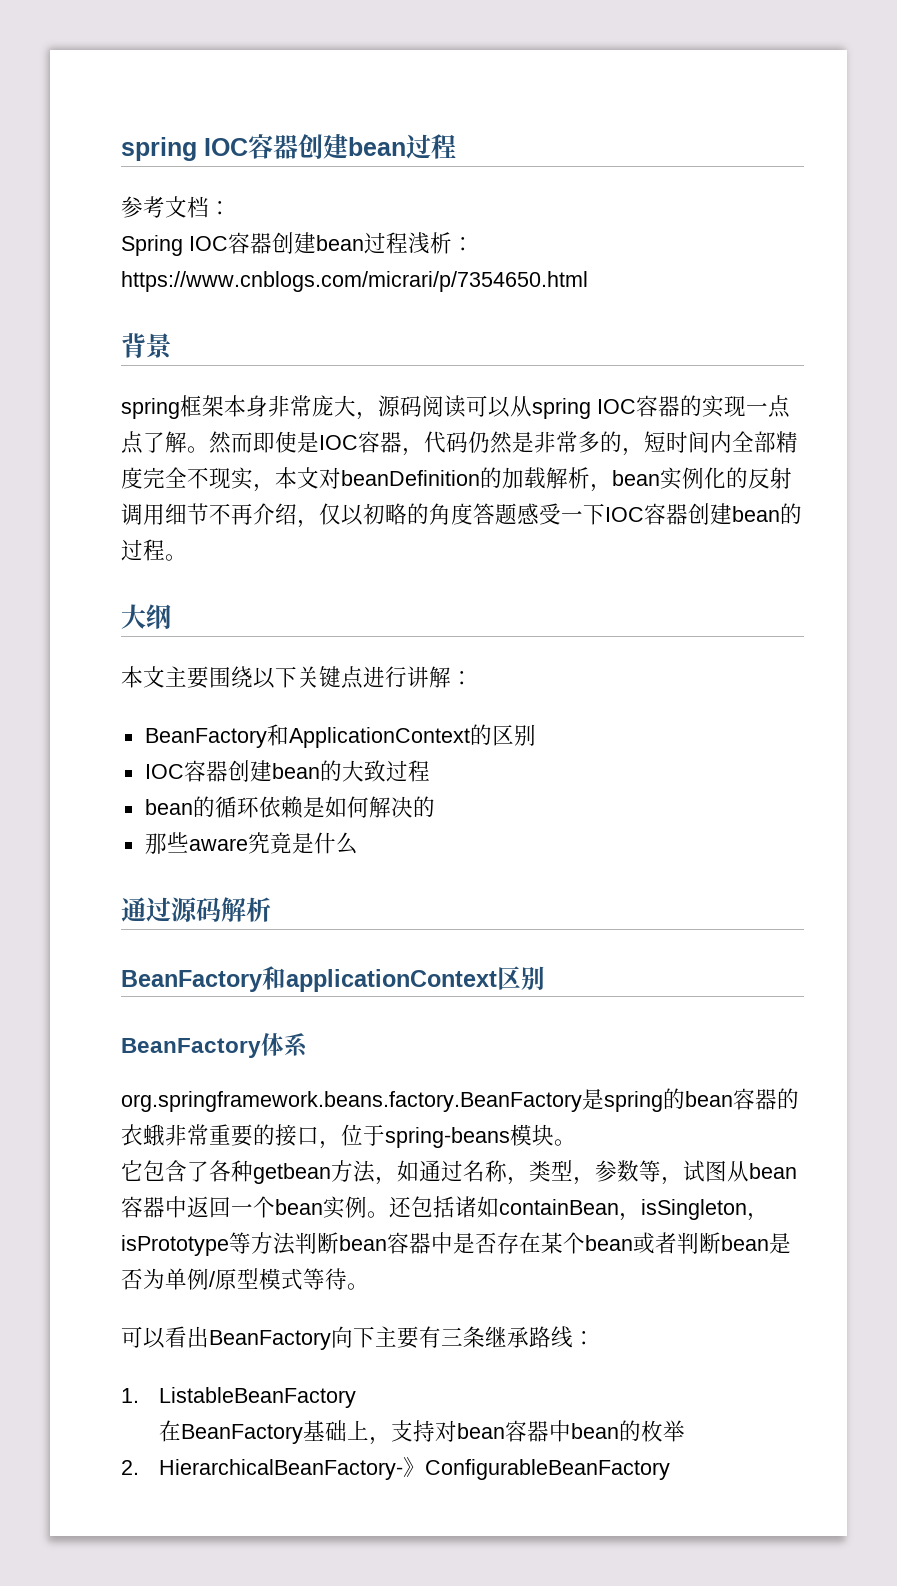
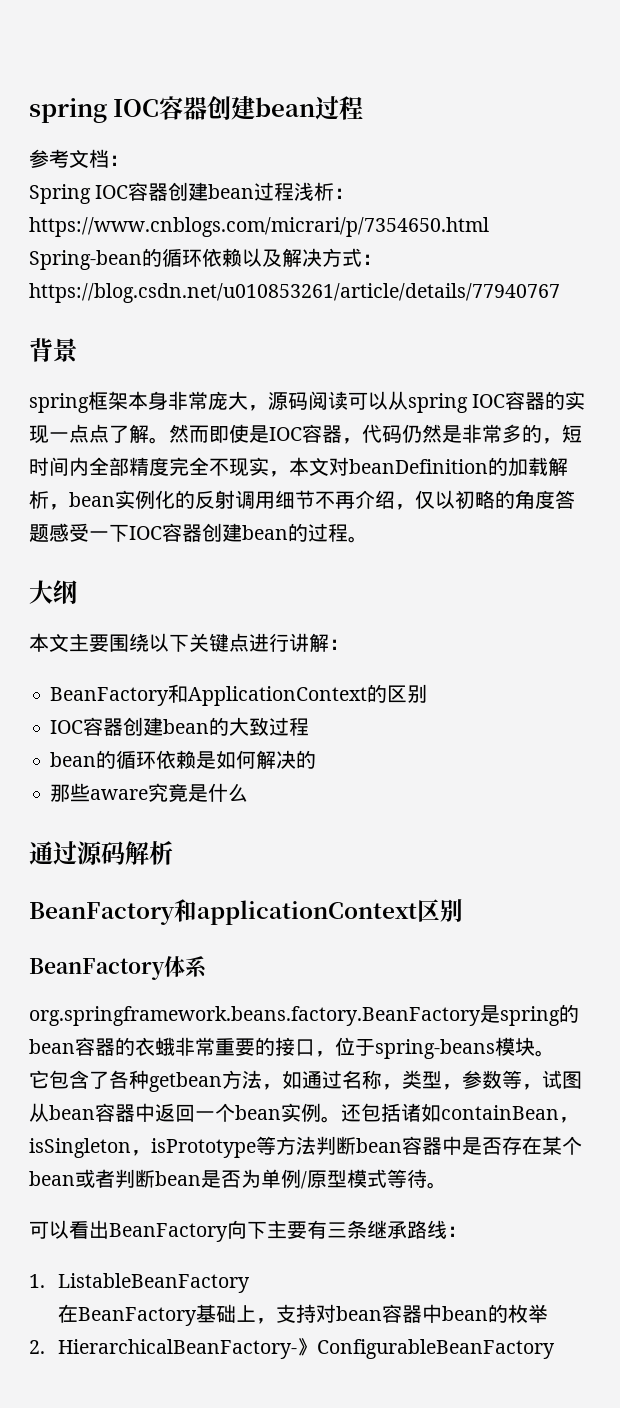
- Spring IOC容器创建bean过程浅析：https://www.cnblogs.com/micrari/p/7354650.html
+ Spring IOC容器创建bean过程浅析：https://www.cnblogs.com/micrari/p/7354650.html Spring-bean的循环依赖以及解决方式：https://blog.csdn.net/u010853261/article/details/77940767

